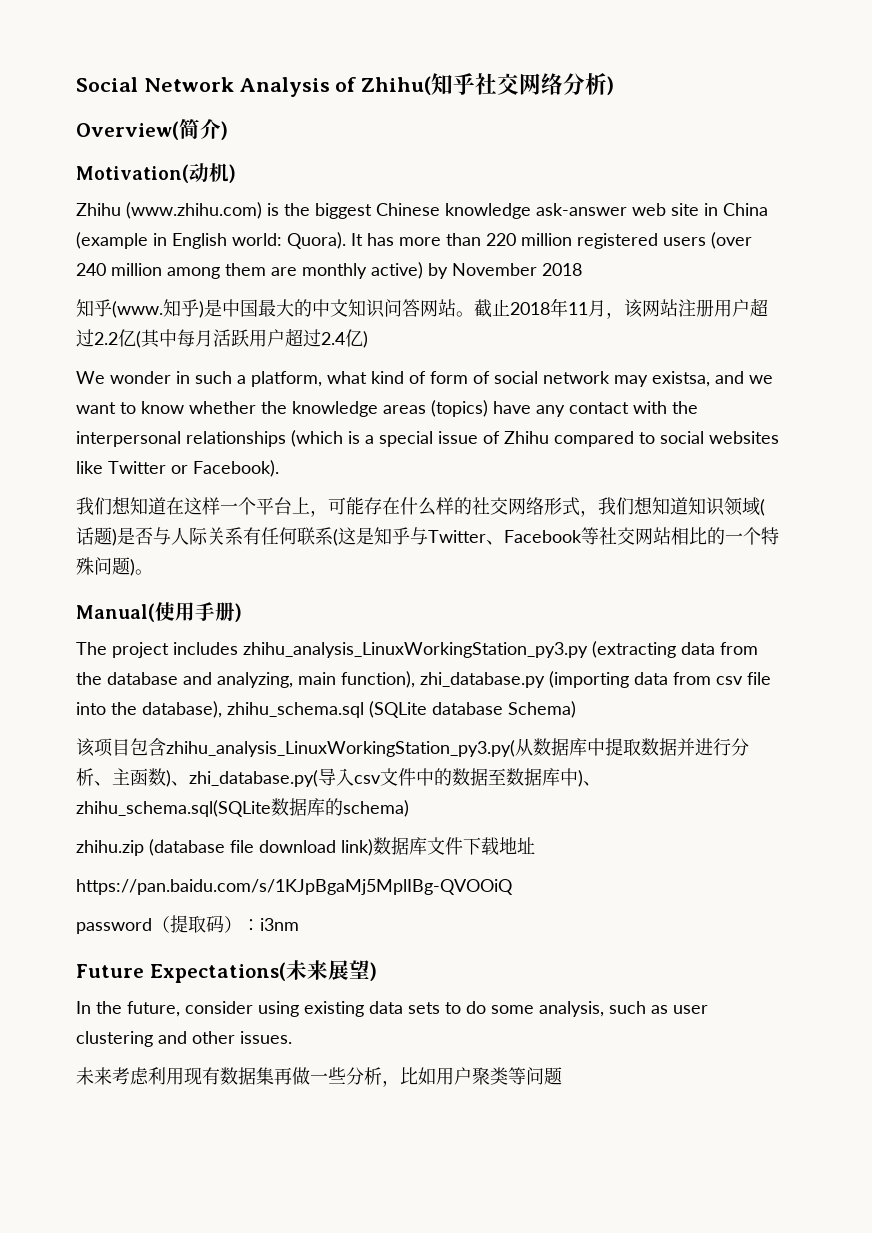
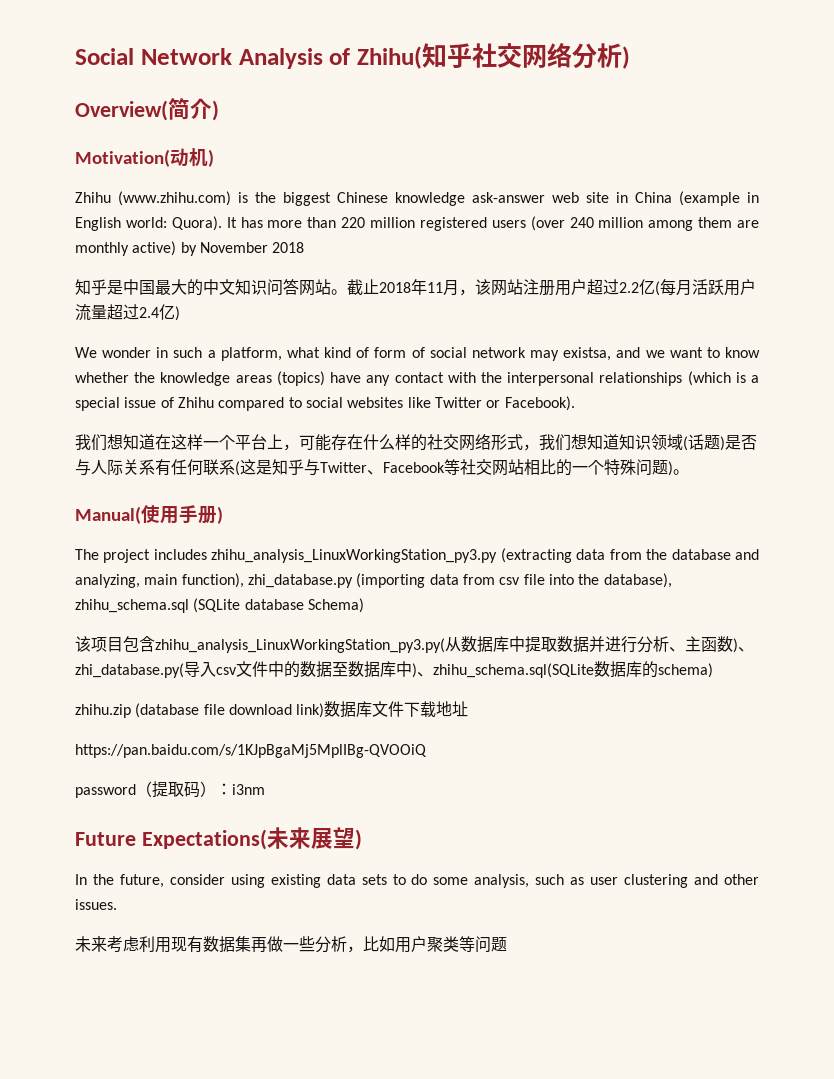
- 知乎(www.知乎)是中国最大的中文知识问答网站。
+ 知乎是中国最大的中文知识问答网站。
- 截止2018年11月，该网站注册用户超过2.2亿(其中每月活跃用户超过2.4亿)
+ 截止2018年11月，该网站注册用户超过2.2亿(每月活跃用户流量超过2.4亿)

